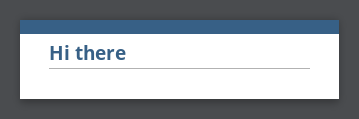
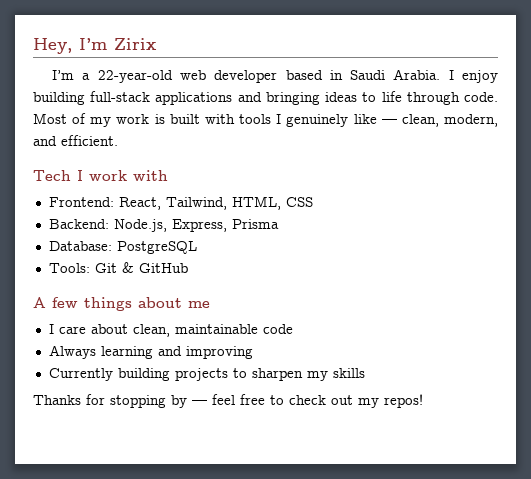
- Hi there
+ Hey, I’m Zirix
+ I’m a 22-year-old web developer based in Saudi Arabia. I enjoy building full-stack applications and bringing ideas to life through code. Most of my work is built with tools I genuinely like — clean, modern, and efficient.
+ Tech I work with
+ Frontend: React, Tailwind, HTML, CSS
+ Backend: Node.js, Express, Prisma
+ Database: PostgreSQL
+ Tools: Git & GitHub
+ A few things about me
+ I care about clean, maintainable code
+ Always learning and improving
+ Currently building projects to sharpen my skills
+ Thanks for stopping by — feel free to check out my repos!

